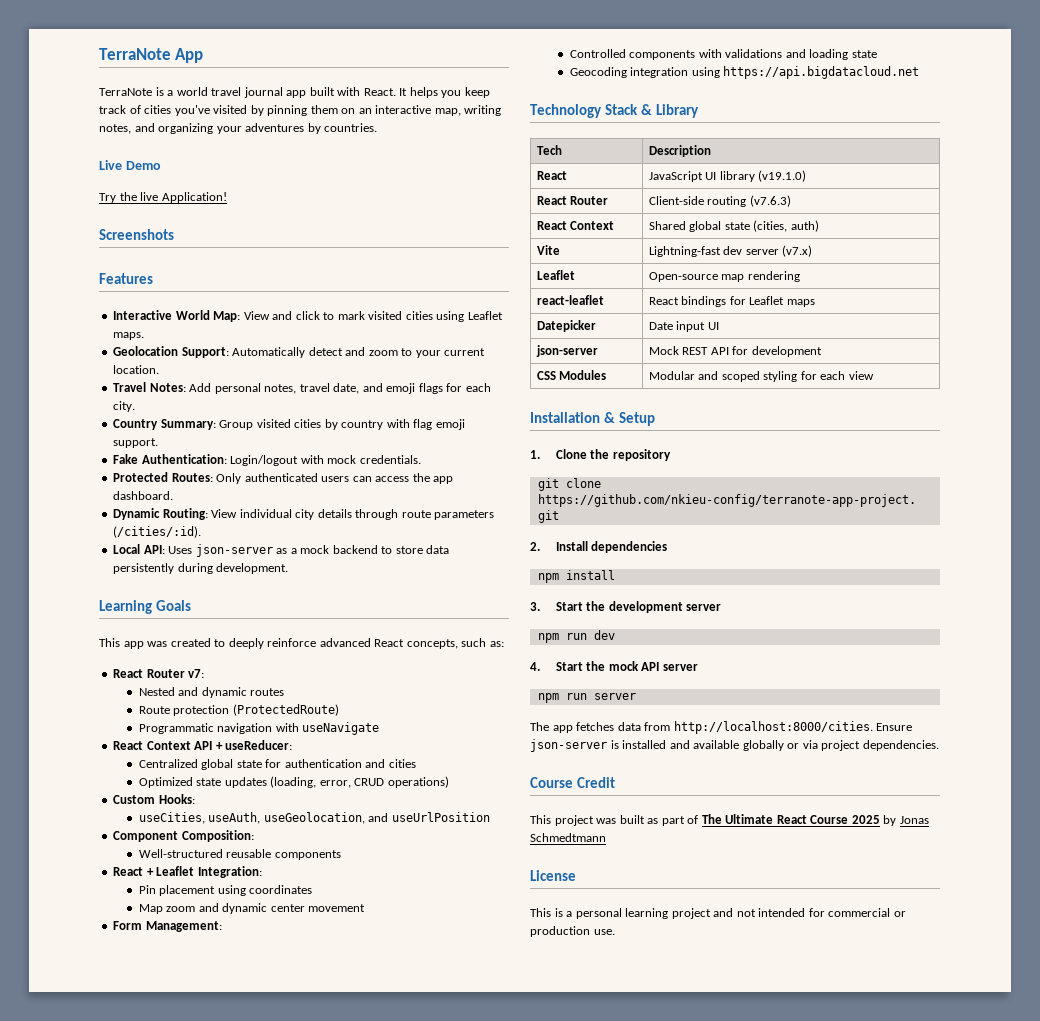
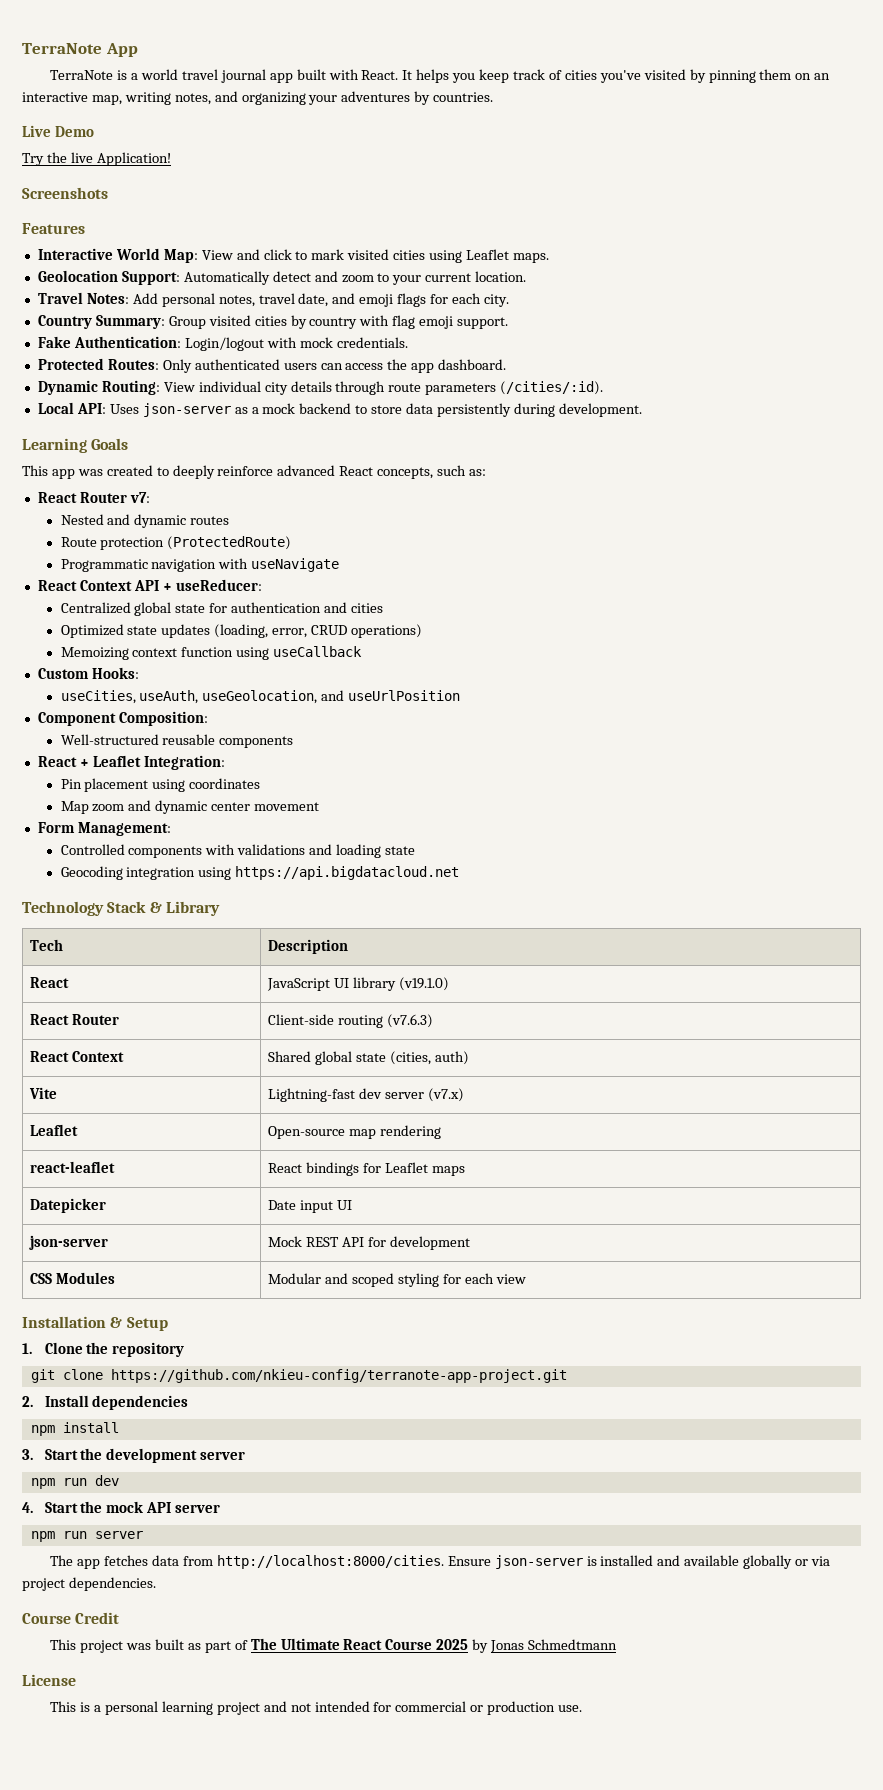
+ Memoizing context function using useCallback

